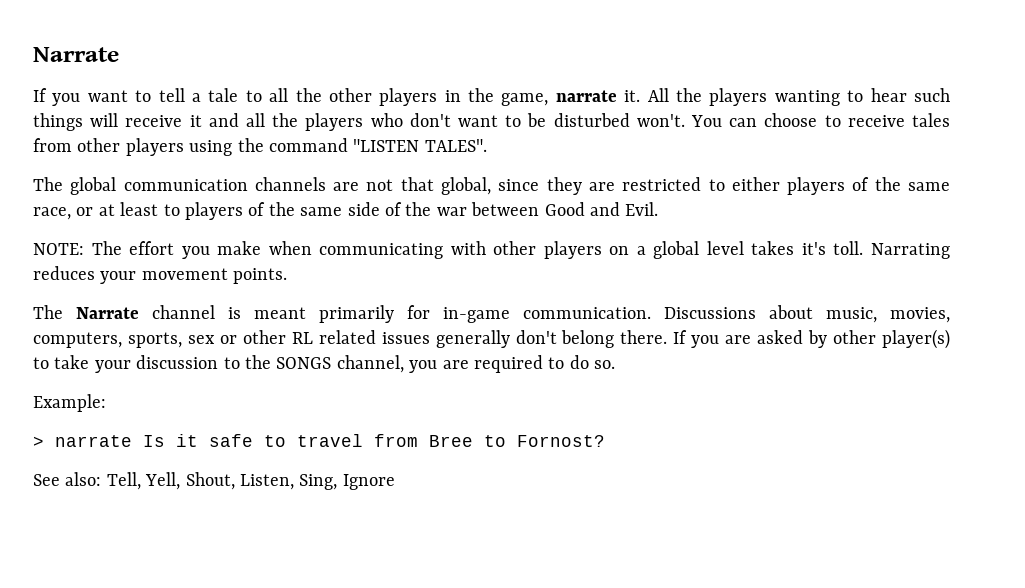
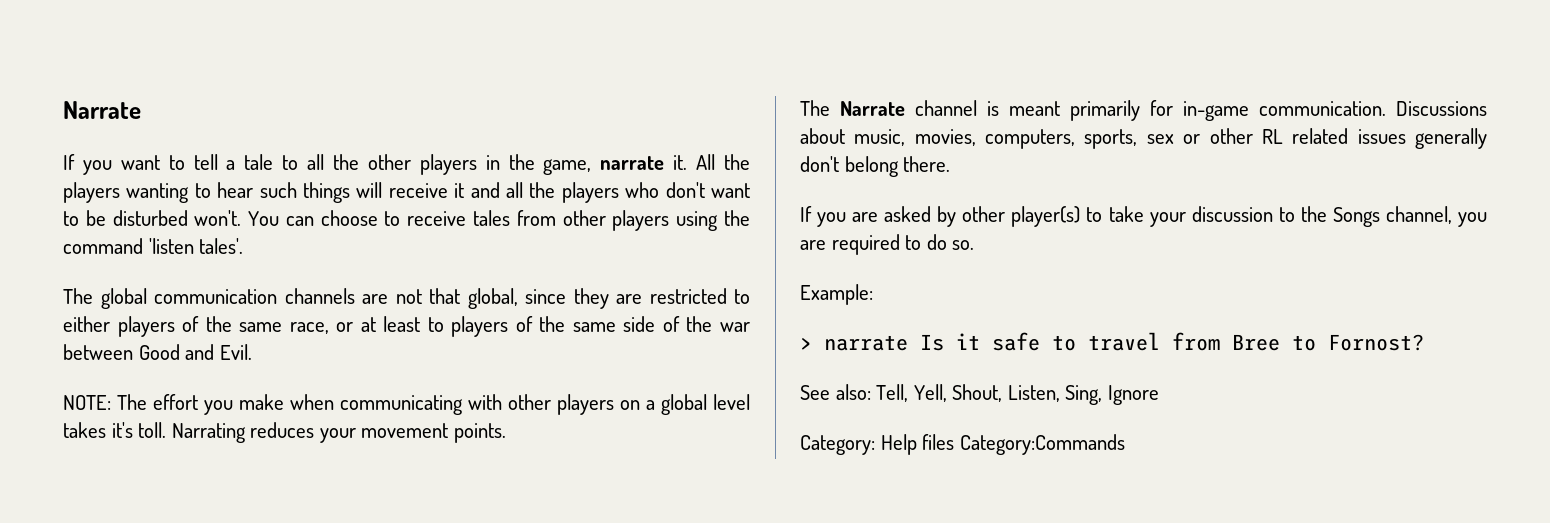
- You can choose to receive tales from other players using the command "LISTEN TALES".
+ You can choose to receive tales from other players using the command 'listen tales'.
- Discussions about music, movies, computers, sports, sex or other RL related issues generally don't belong there. If you are asked by other player(s) to take your discussion to the SONGS channel, you are required to do so.
+ Discussions about music, movies, computers, sports, sex or other RL related issues generally don't belong there.
+ If you are asked by other player(s) to take your discussion to the Songs channel, you are required to do so.
+ Category: Help files Category:Commands

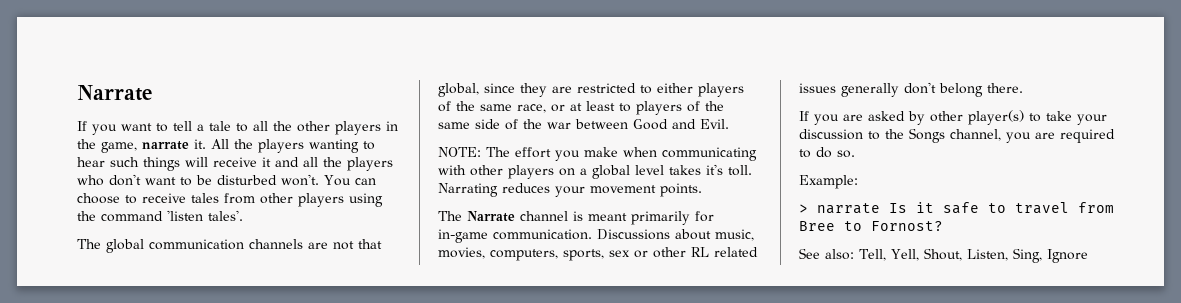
- Category: Help files Category:Commands

